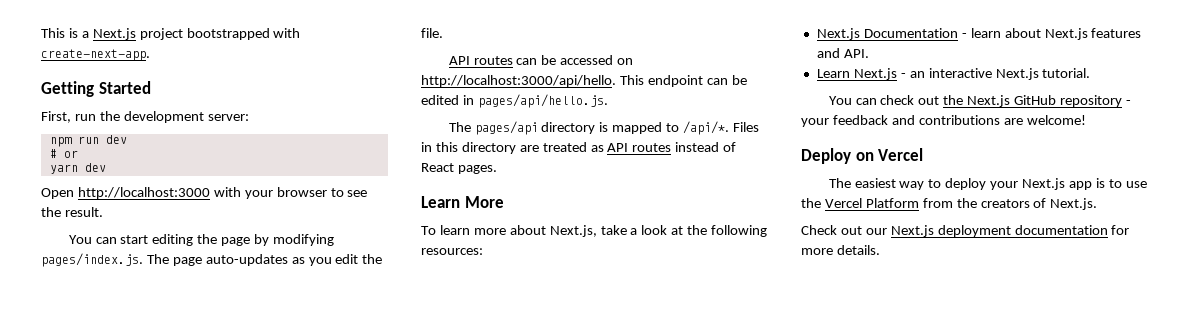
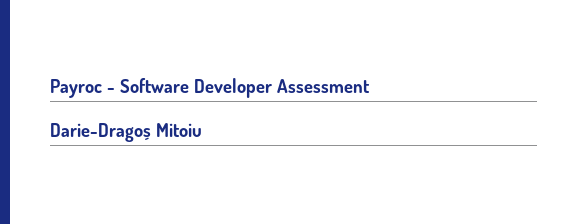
- This is a Next.js project bootstrapped with create-next-app.
- Getting Started
- First, run the development server:
- npm run dev
- # or
- yarn dev
- Open http://localhost:3000 with your browser to see the result.
- You can start editing the page by modifying pages/index.js. The page auto-updates as you edit the file.
- API routes can be accessed on http://localhost:3000/api/hello. This endpoint can be edited in pages/api/hello.js.
- The pages/api directory is mapped to /api/*. Files in this directory are treated as API routes instead of React pages.
- Learn More
- To learn more about Next.js, take a look at the following resources:
- Next.js Documentation - learn about Next.js features and API.
- Learn Next.js - an interactive Next.js tutorial.
- You can check out the Next.js GitHub repository - your feedback and contributions are welcome!
- Deploy on Vercel
- The easiest way to deploy your Next.js app is to use the Vercel Platform from the creators of Next.js.
- Check out our Next.js deployment documentation for more details.
+ Payroc - Software Developer Assessment
+ Darie-Dragoș Mitoiu

